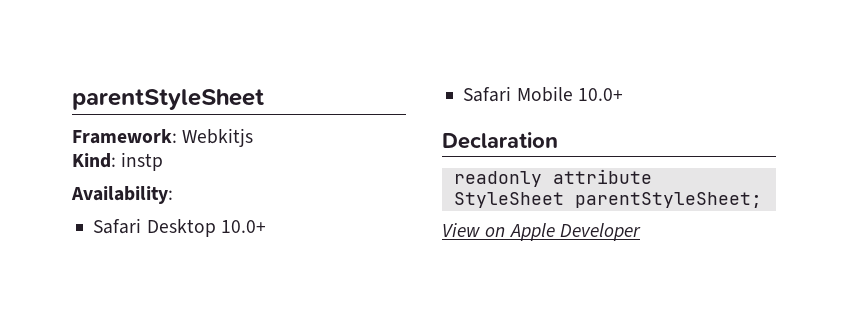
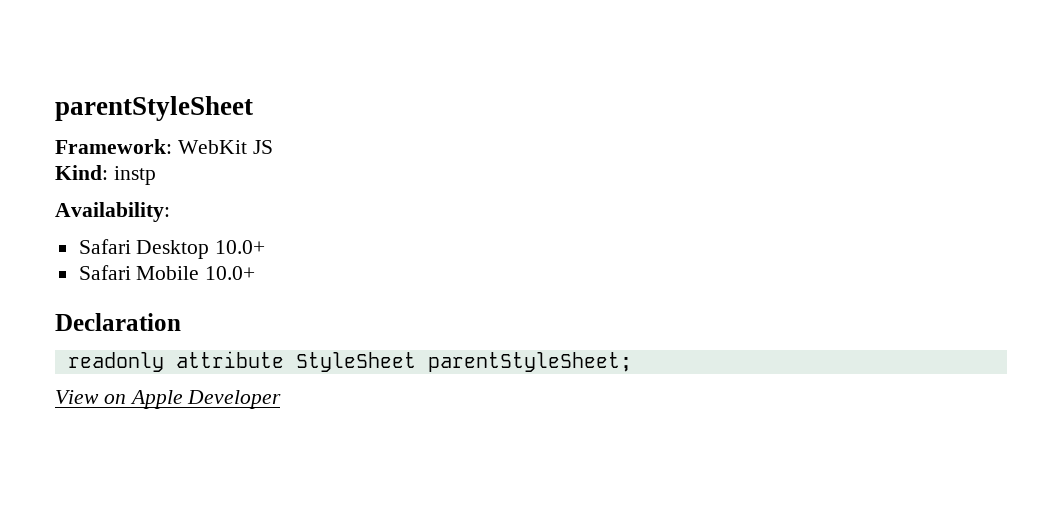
- Framework: Webkitjs
+ Framework: WebKit JS

